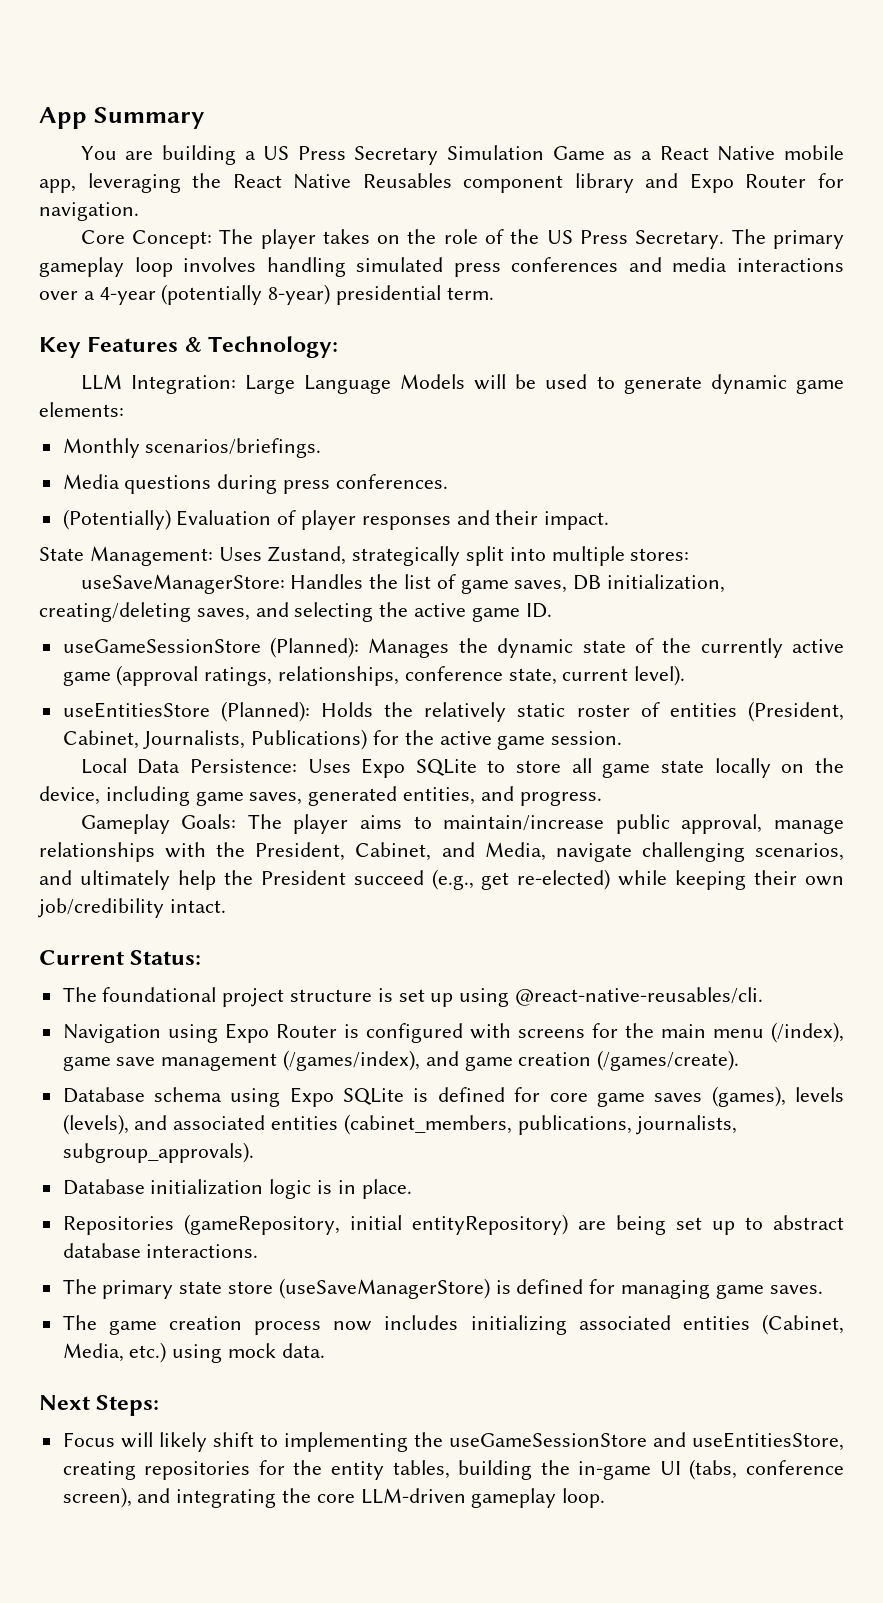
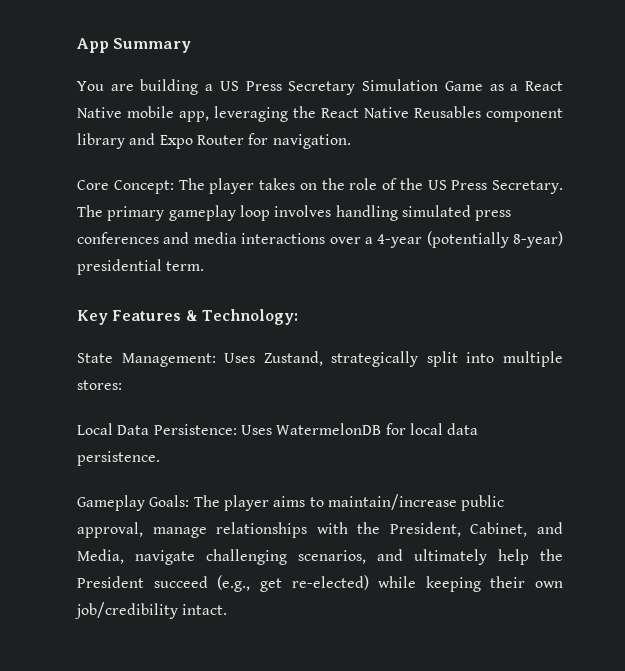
- LLM Integration: Large Language Models will be used to generate dynamic game elements:
- Monthly scenarios/briefings.
- Media questions during press conferences.
- (Potentially) Evaluation of player responses and their impact.
- useSaveManagerStore: Handles the list of game saves, DB initialization, creating/deleting saves, and selecting the active game ID.
- useGameSessionStore (Planned): Manages the dynamic state of the currently active game (approval ratings, relationships, conference state, current level).
- useEntitiesStore (Planned): Holds the relatively static roster of entities (President, Cabinet, Journalists, Publications) for the active game session.
- Local Data Persistence: Uses Expo SQLite to store all game state locally on the device, including game saves, generated entities, and progress.
+ Local Data Persistence: Uses WatermelonDB for local data persistence.
- Current Status:
- The foundational project structure is set up using @react-native-reusables/cli.
- Navigation using Expo Router is configured with screens for the main menu (/index), game save management (/games/index), and game creation (/games/create).
- Database schema using Expo SQLite is defined for core game saves (games), levels (levels), and associated entities (cabinet_members, publications, journalists, subgroup_approvals).
- Database initialization logic is in place.
- Repositories (gameRepository, initial entityRepository) are being set up to abstract database interactions.
- The primary state store (useSaveManagerStore) is defined for managing game saves.
- The game creation process now includes initializing associated entities (Cabinet, Media, etc.) using mock data.
- Next Steps:
- Focus will likely shift to implementing the useGameSessionStore and useEntitiesStore, creating repositories for the entity tables, building the in-game UI (tabs, conference screen), and integrating the core LLM-driven gameplay loop.

